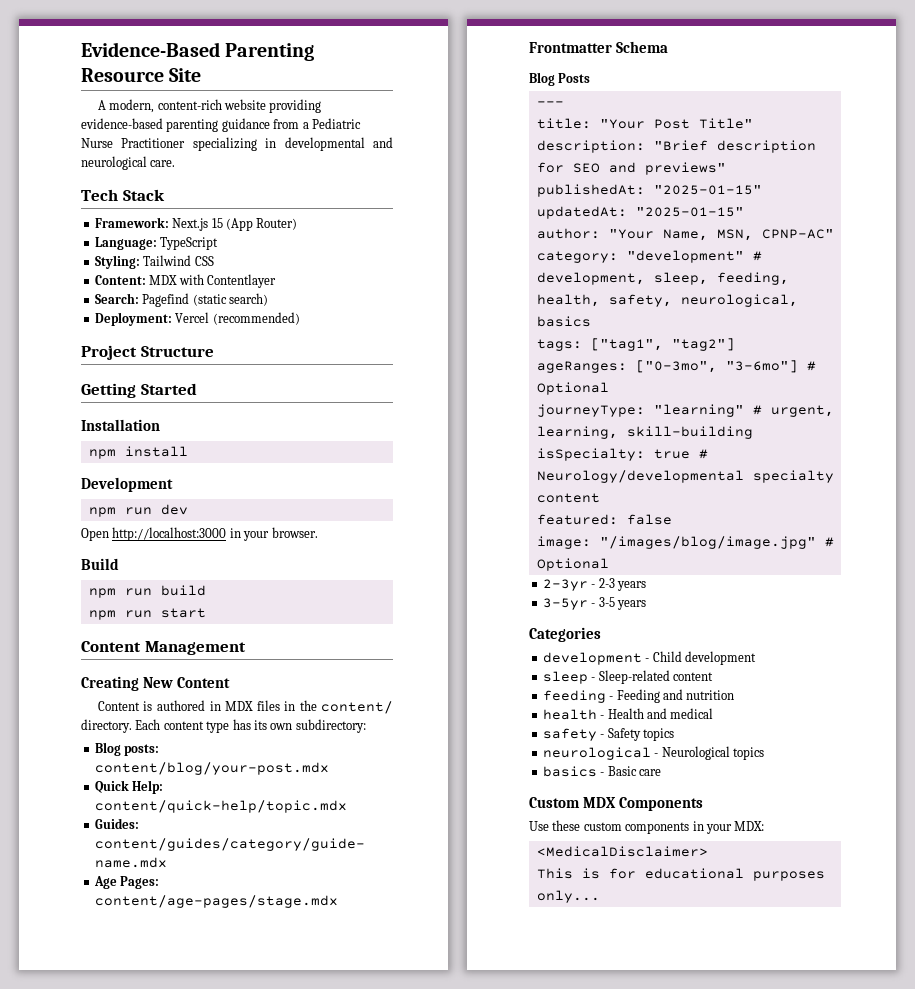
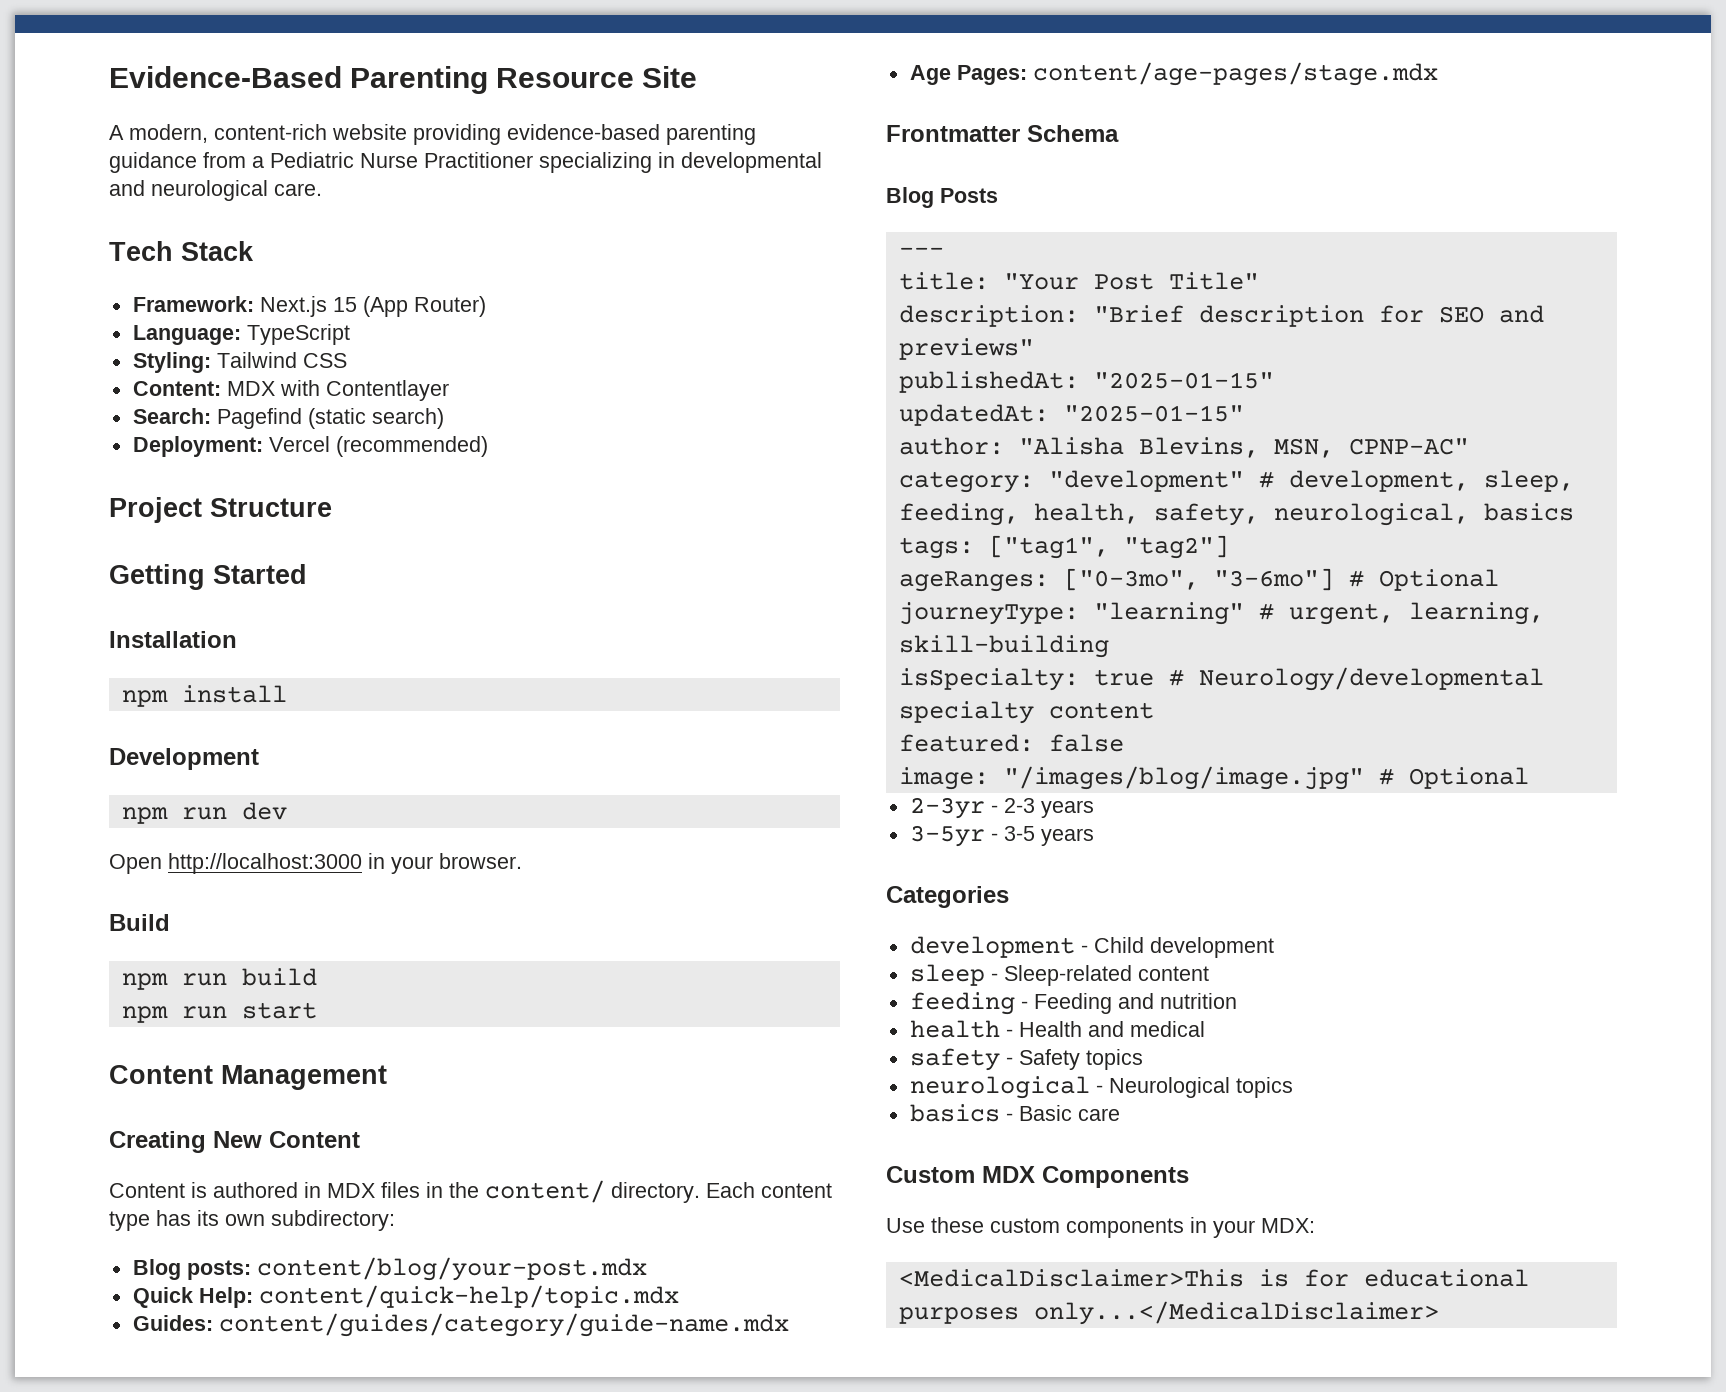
- author: "Your Name, MSN, CPNP-AC"
+ author: "Alisha Blevins, MSN, CPNP-AC"
- <MedicalDisclaimer>
- This is for educational purposes only...
+ <MedicalDisclaimer>This is for educational purposes only...</MedicalDisclaimer>

